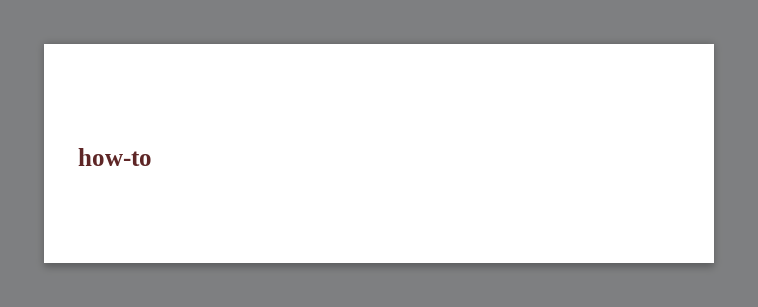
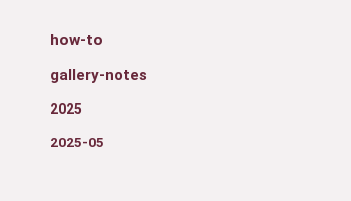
+ gallery-notes
+ 2025
+ 2025-05

